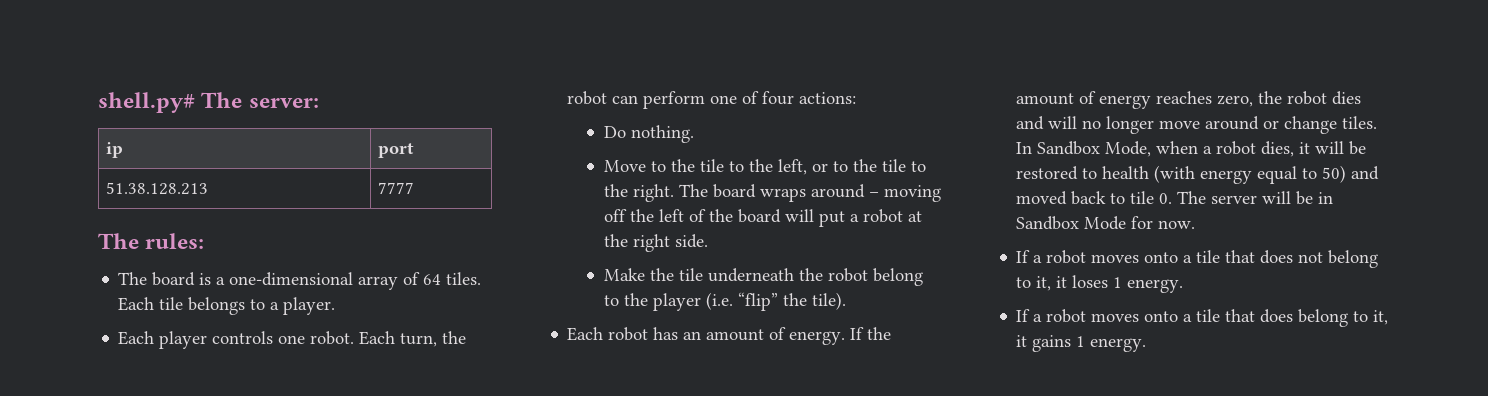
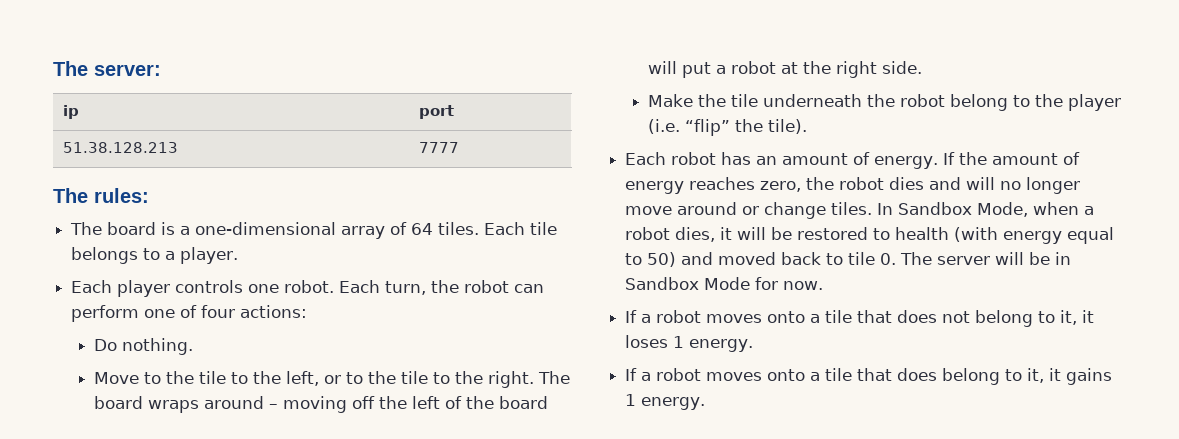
- shell.py# The server:
+ The server:

